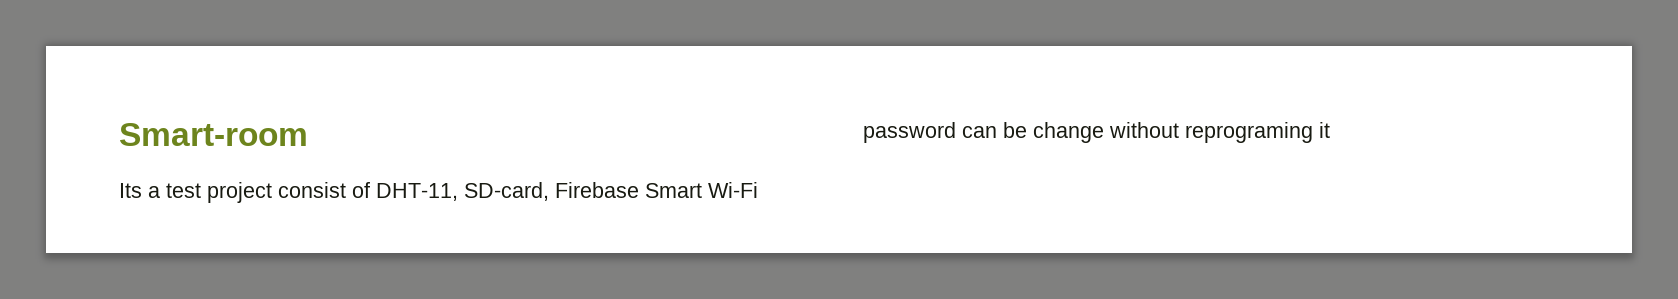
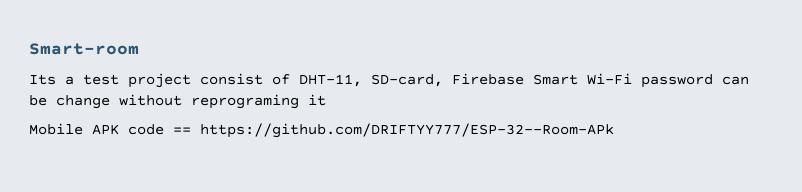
+ Mobile APK code == https://github.com/DRIFTYY777/ESP-32--Room-APk

